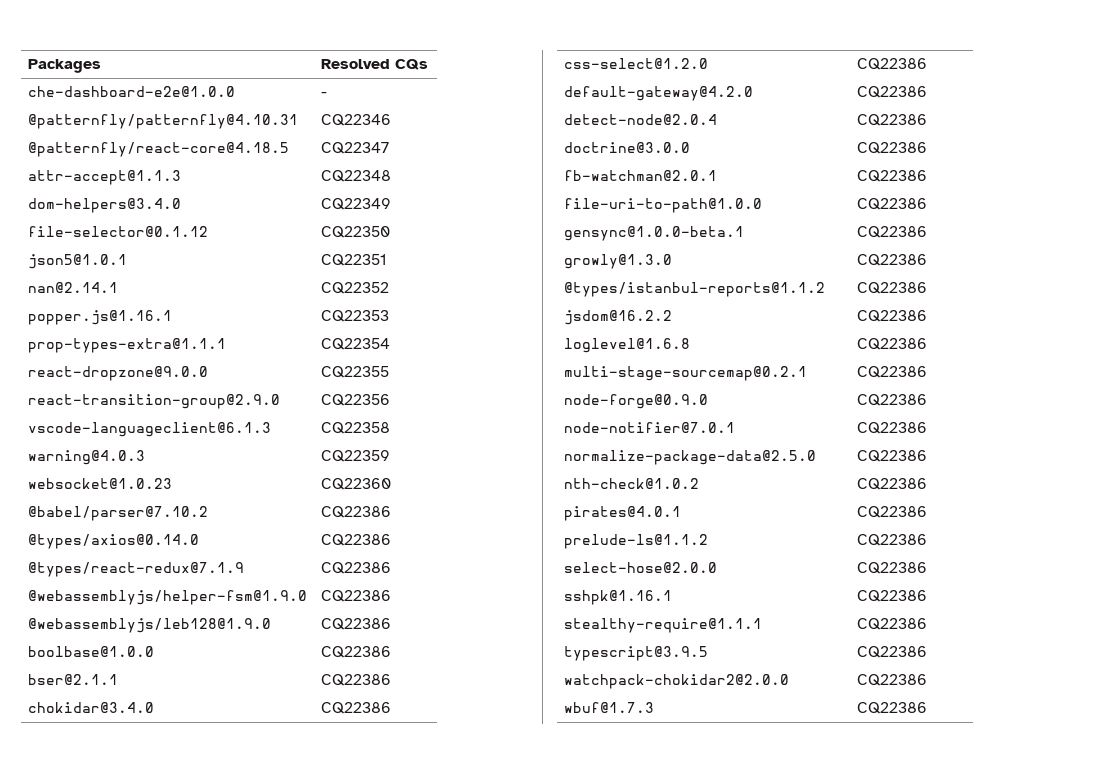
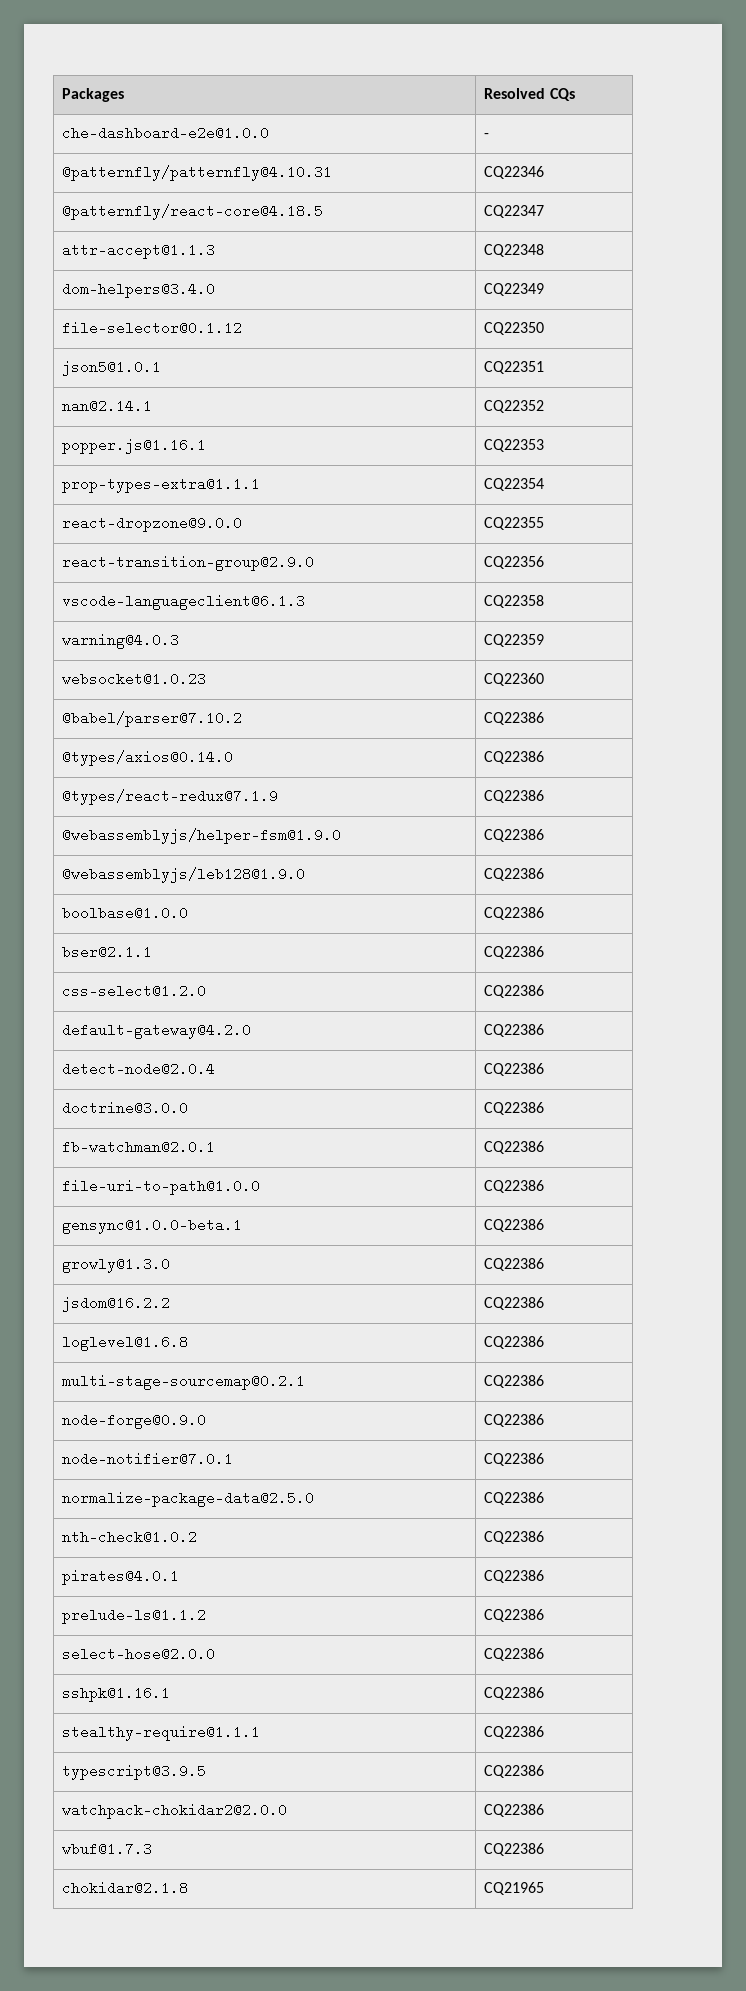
- chokidar@3.4.0 | CQ22386
- @types/istanbul-reports@1.1.2 | CQ22386
+ chokidar@2.1.8 | CQ21965

